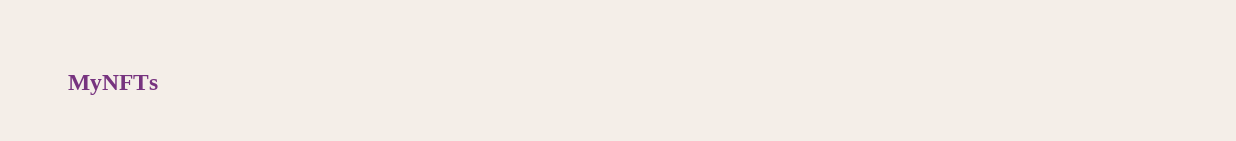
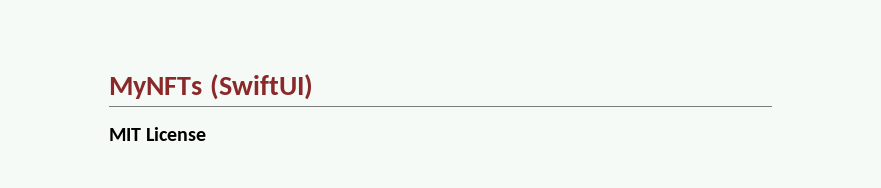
- MyNFTs
+ MyNFTs (SwiftUI)
+ MIT License

